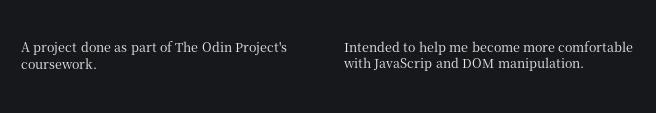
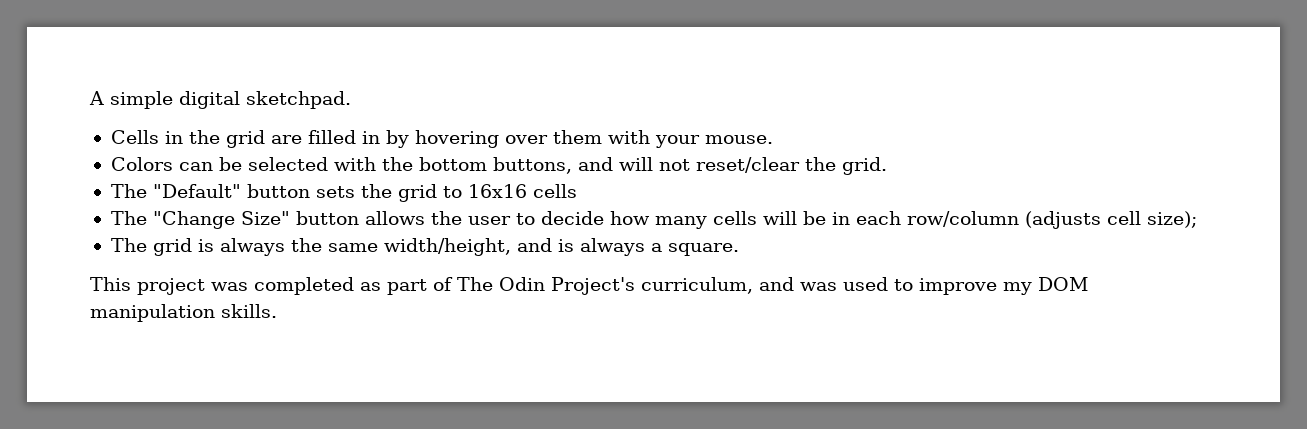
- A project done as part of The Odin Project's coursework.
- Intended to help me become more comfortable with JavaScrip and DOM manipulation.
+ A simple digital sketchpad.
+ Cells in the grid are filled in by hovering over them with your mouse.
+ Colors can be selected with the bottom buttons, and will not reset/clear the grid.
+ The "Default" button sets the grid to 16x16 cells
+ The "Change Size" button allows the user to decide how many cells will be in each row/column (adjusts cell size);
+ The grid is always the same width/height, and is always a square.
+ This project was completed as part of The Odin Project's curriculum, and was used to improve my DOM manipulation skills.

